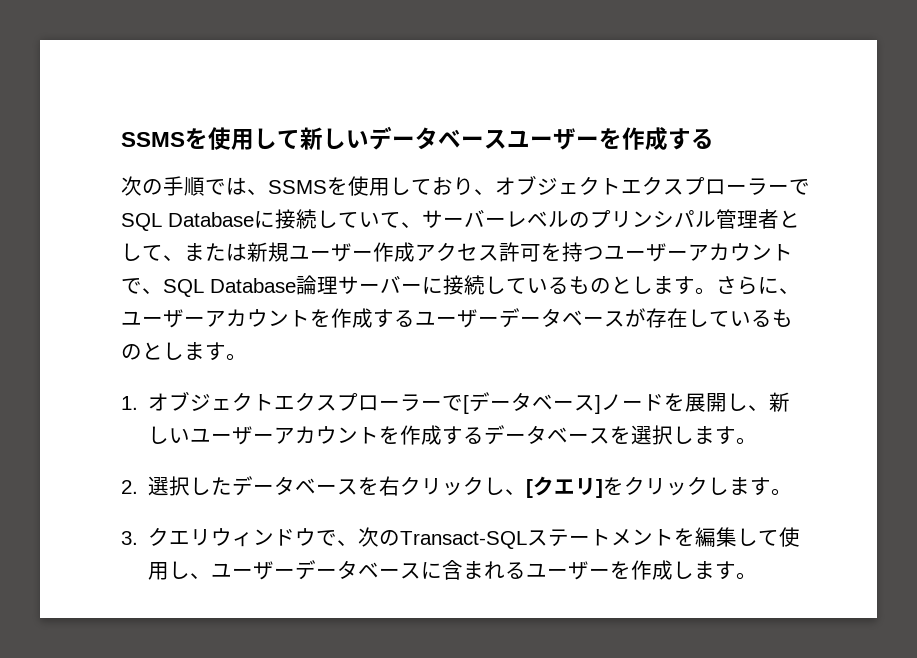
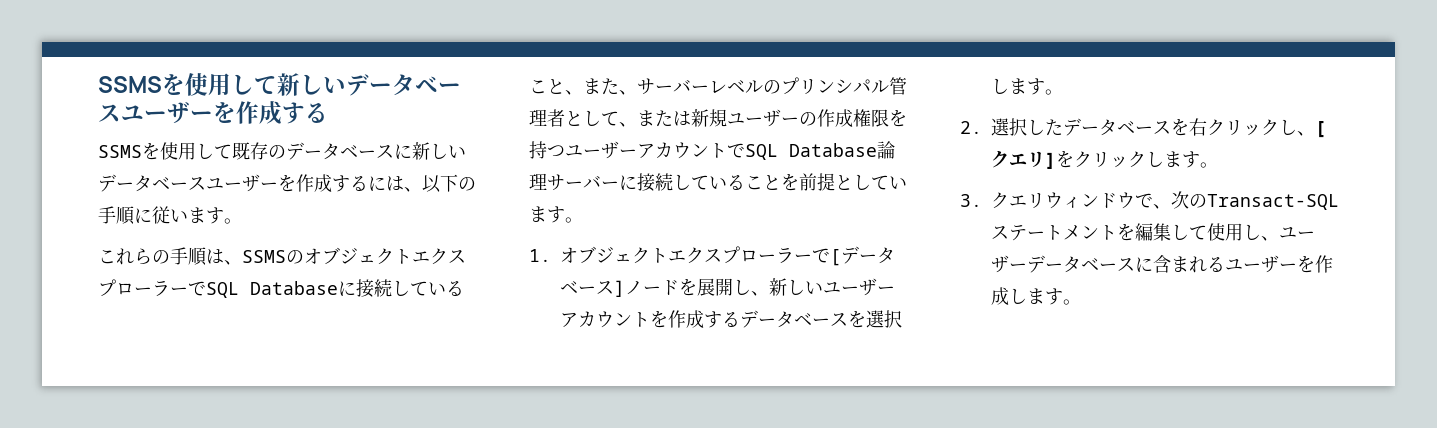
- 次の手順では、SSMSを使用しており、オブジェクトエクスプローラーでSQL Databaseに接続していて、サーバーレベルのプリンシパル管理者として、または新規ユーザー作成アクセス許可を持つユーザーアカウントで、SQL Database論理サーバーに接続しているものとします。さらに、ユーザーアカウントを作成するユーザーデータベースが存在しているものとします。
+ SSMSを使用して既存のデータベースに新しいデータベースユーザーを作成するには、以下の手順に従います。
+ これらの手順は、SSMSのオブジェクトエクスプローラーでSQL Databaseに接続していること、また、サーバーレベルのプリンシパル管理者として、または新規ユーザーの作成権限を持つユーザーアカウントでSQL Database論理サーバーに接続していることを前提としています。

